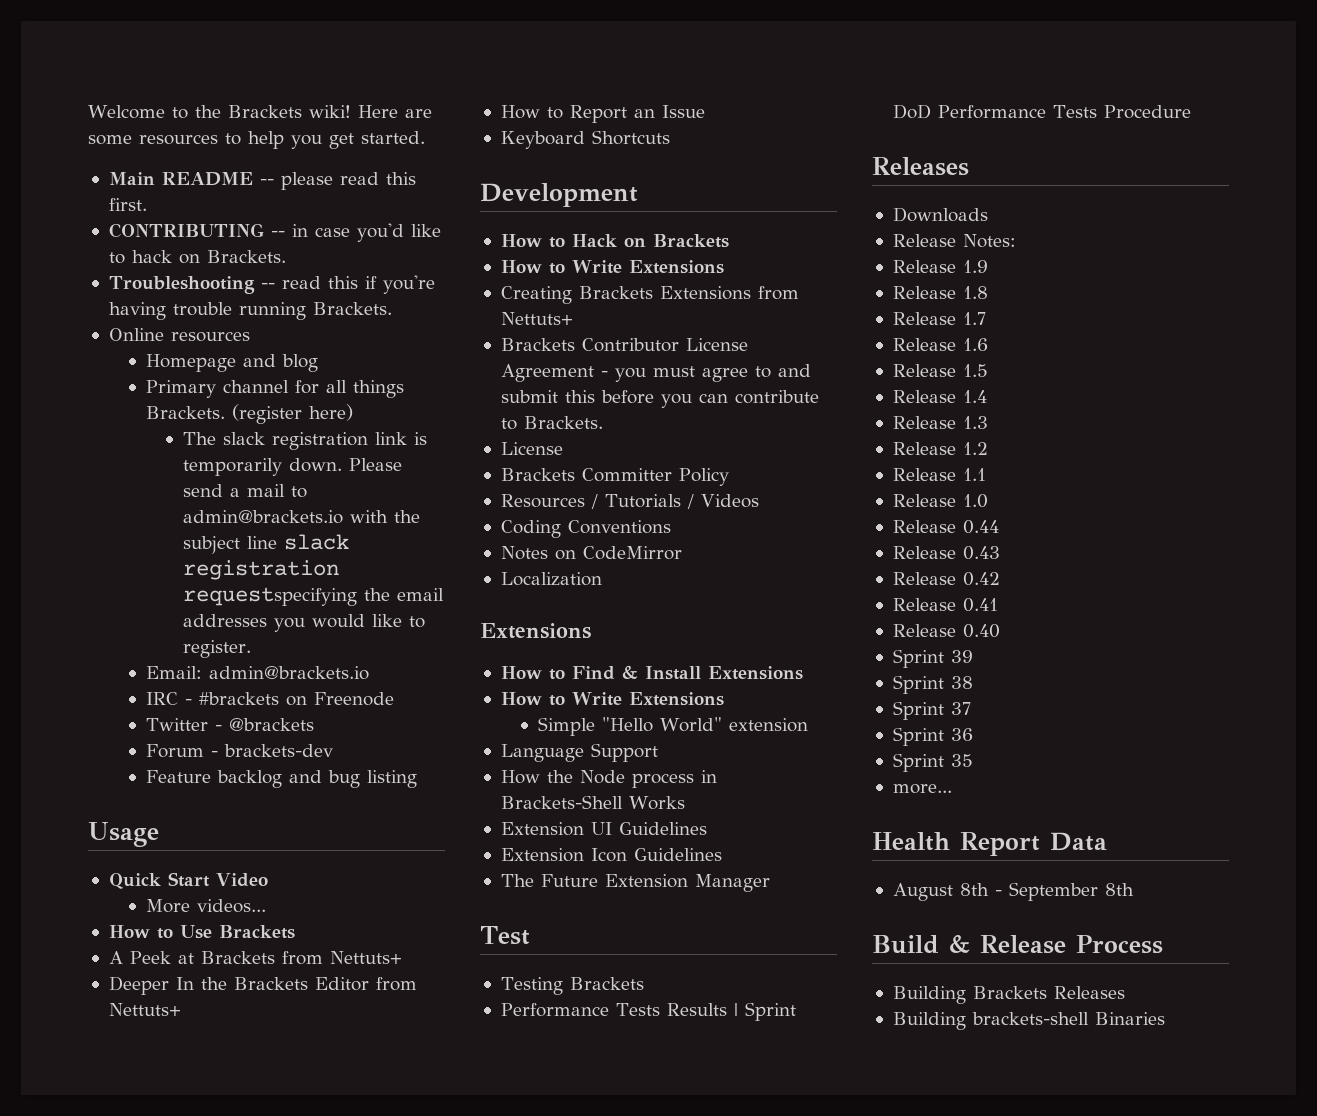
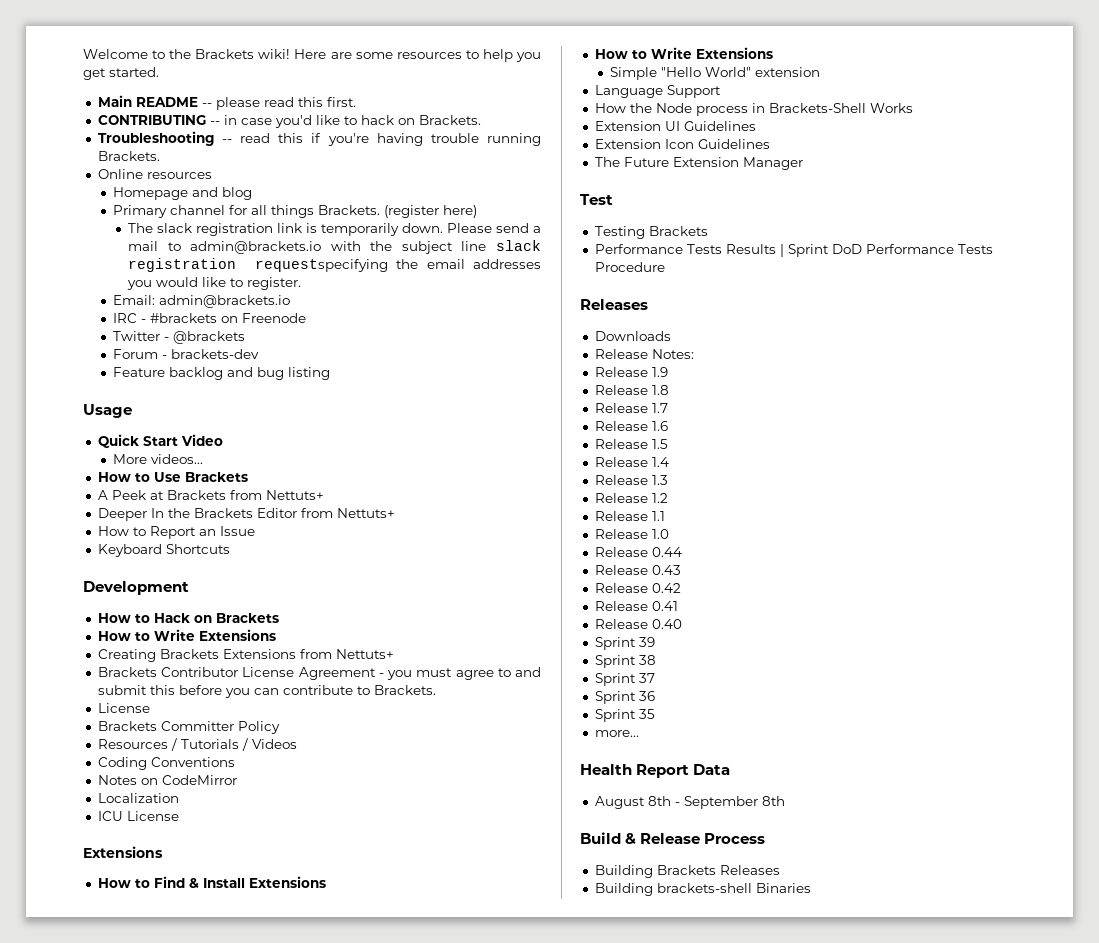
+ ICU License

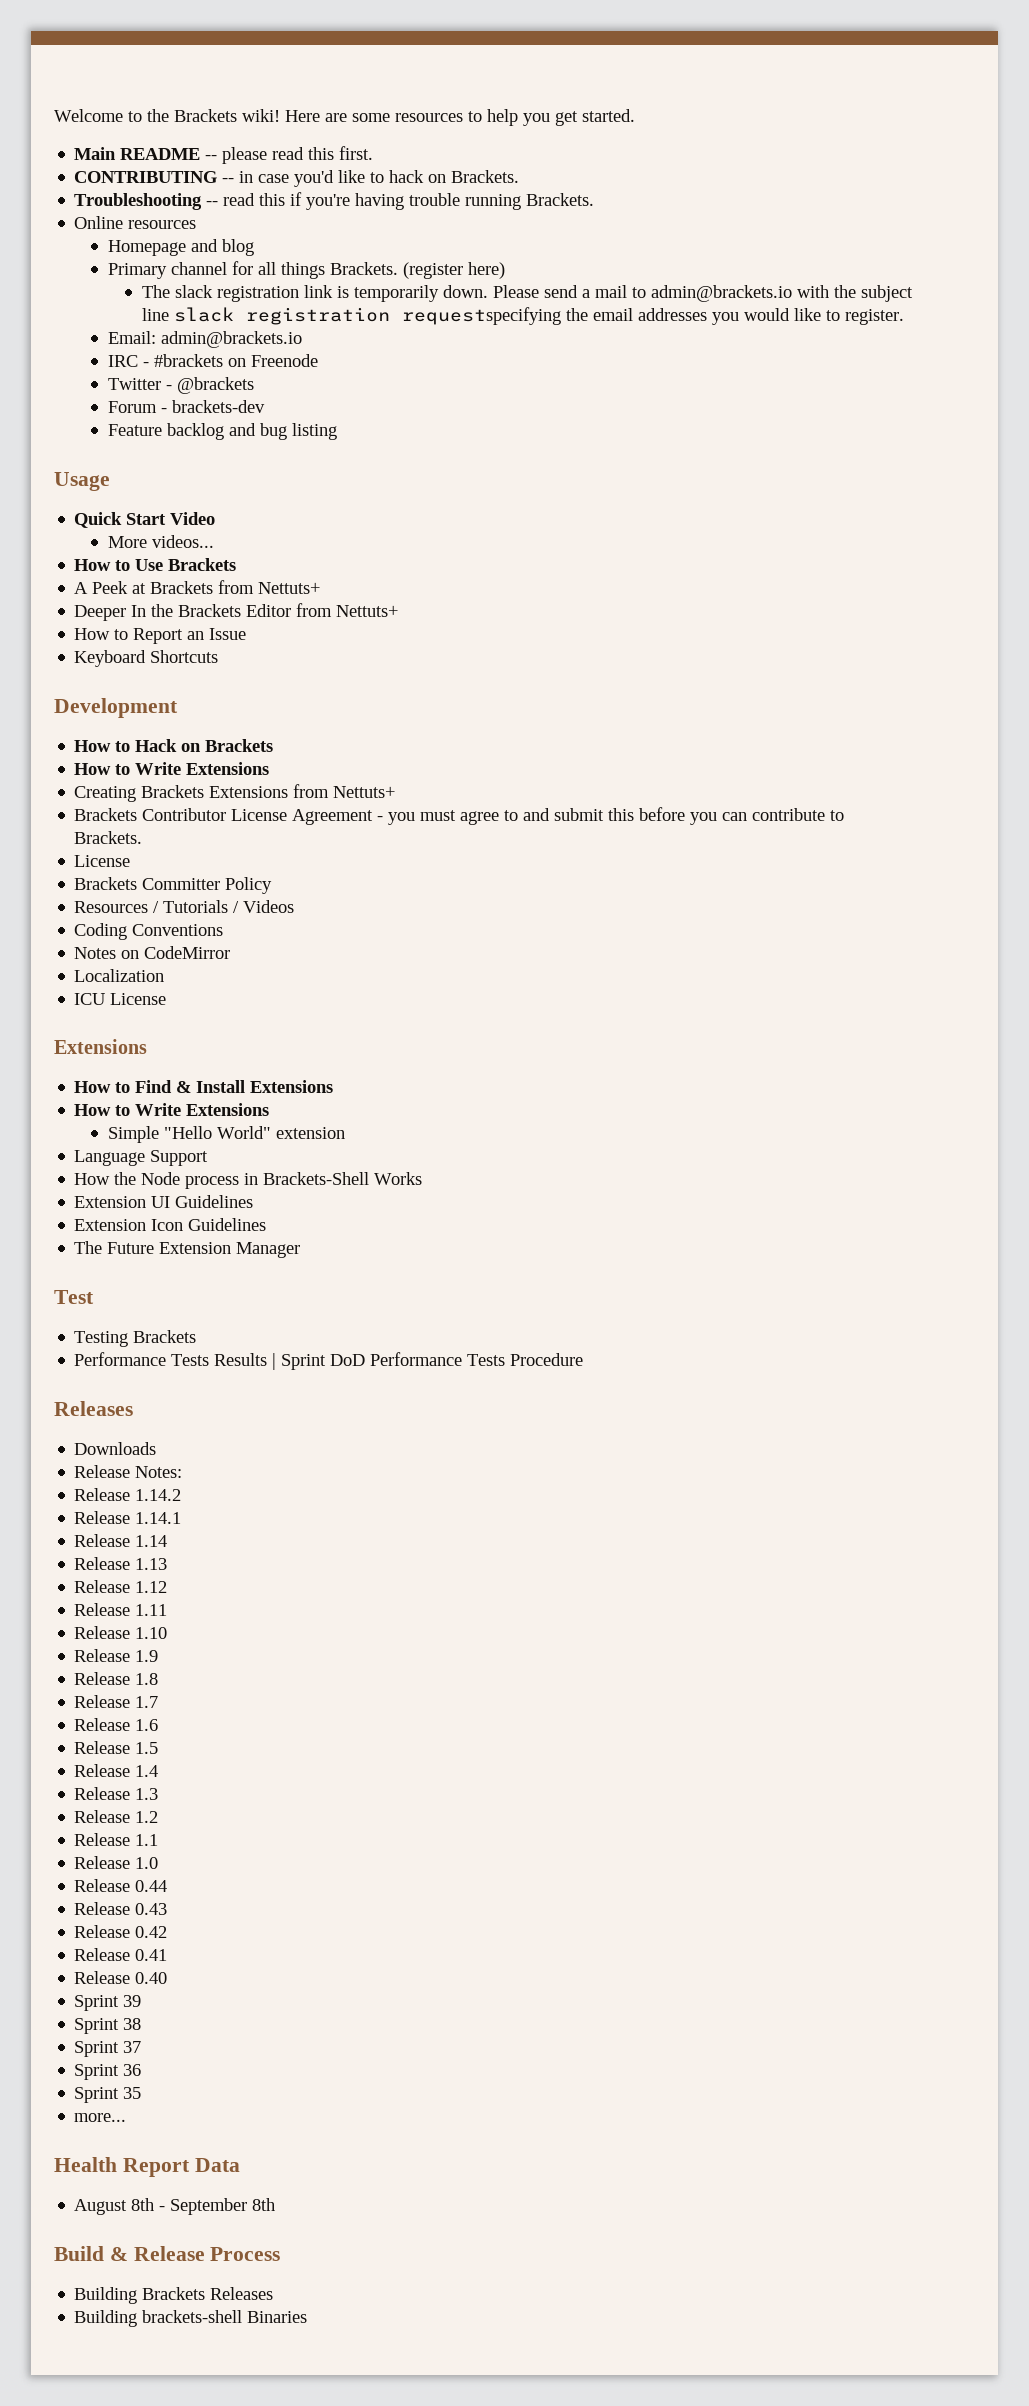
+ Release 1.14.2
+ Release 1.14.1
+ Release 1.14
+ Release 1.13
+ Release 1.12
+ Release 1.11
+ Release 1.10

